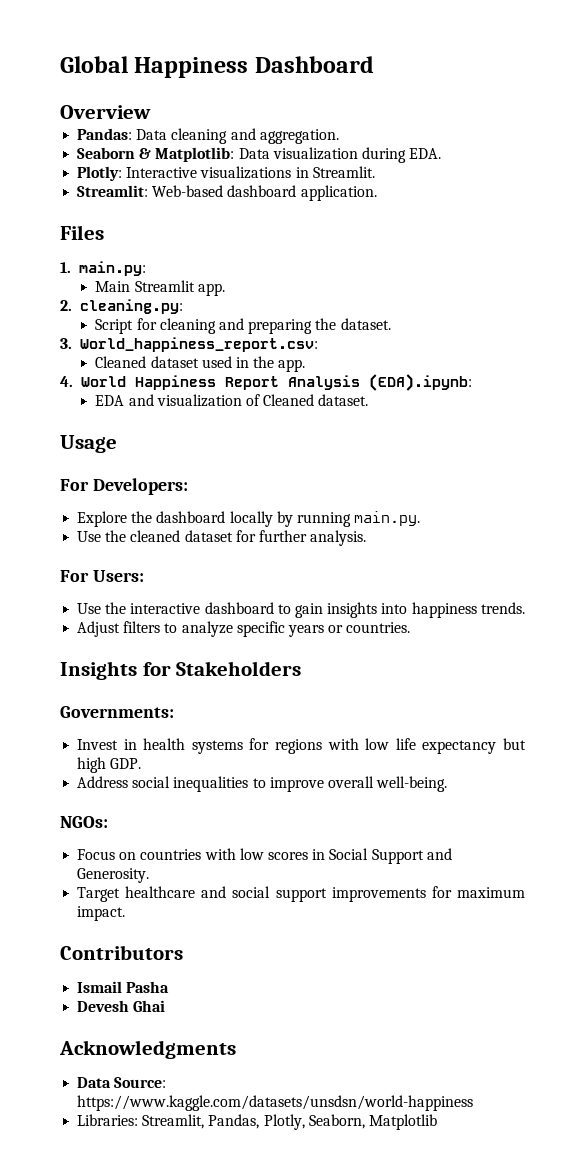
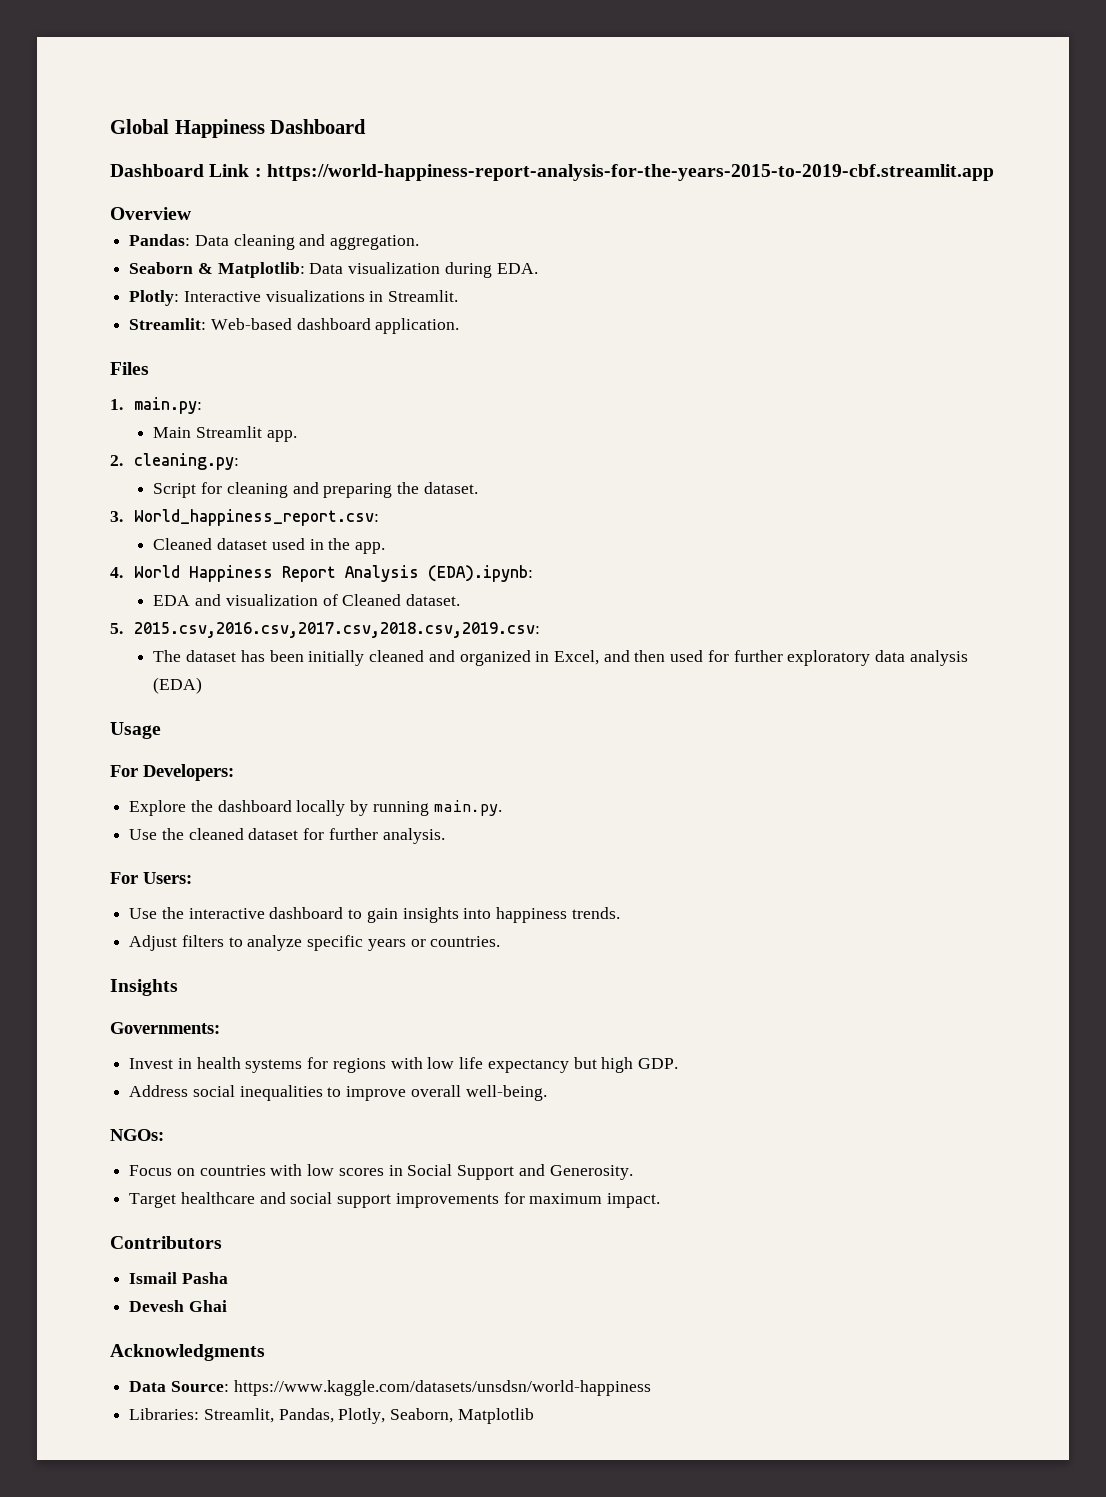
+ Dashboard Link : https://world-happiness-report-analysis-for-the-years-2015-to-2019-cbf.streamlit.app
+ 5. 2015.csv,2016.csv,2017.csv,2018.csv,2019.csv:
+ The dataset has been initially cleaned and organized in Excel, and then used for further exploratory data analysis (EDA)
- Insights for Stakeholders
+ Insights

